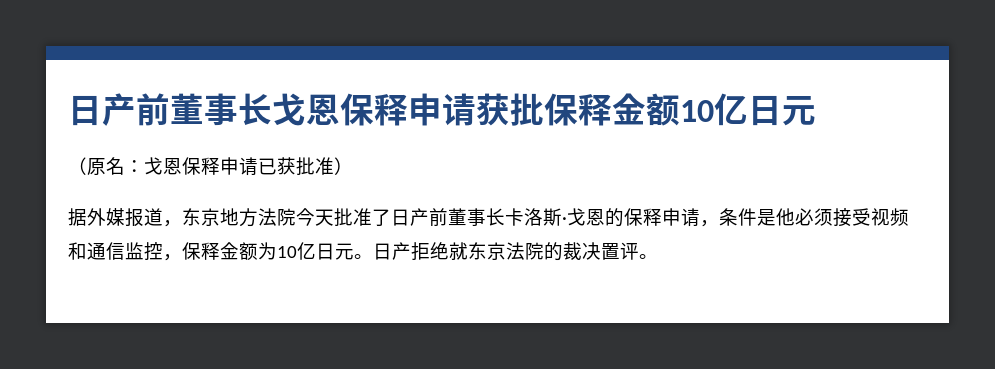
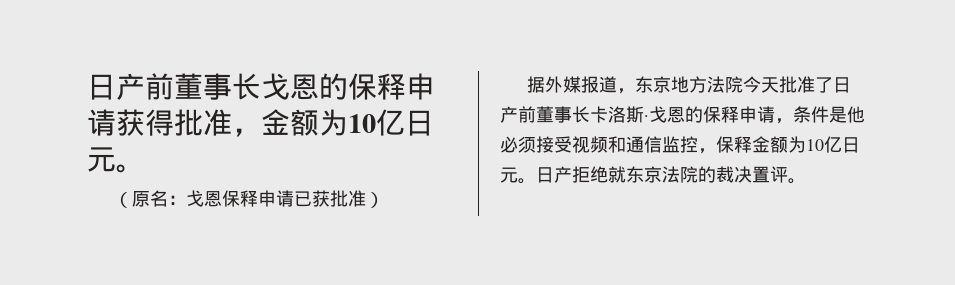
- 日产前董事长戈恩保释申请获批保释金额10亿日元
+ 日产前董事长戈恩的保释申请获得批准，金额为10亿日元。

